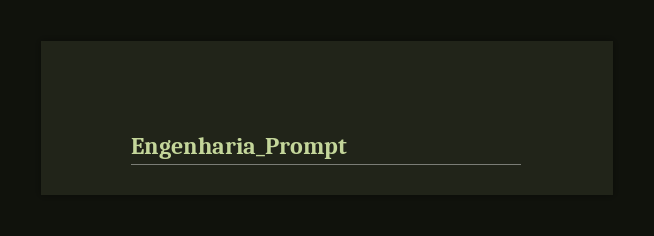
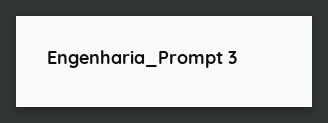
- Engenharia_Prompt
+ Engenharia_Prompt 3

